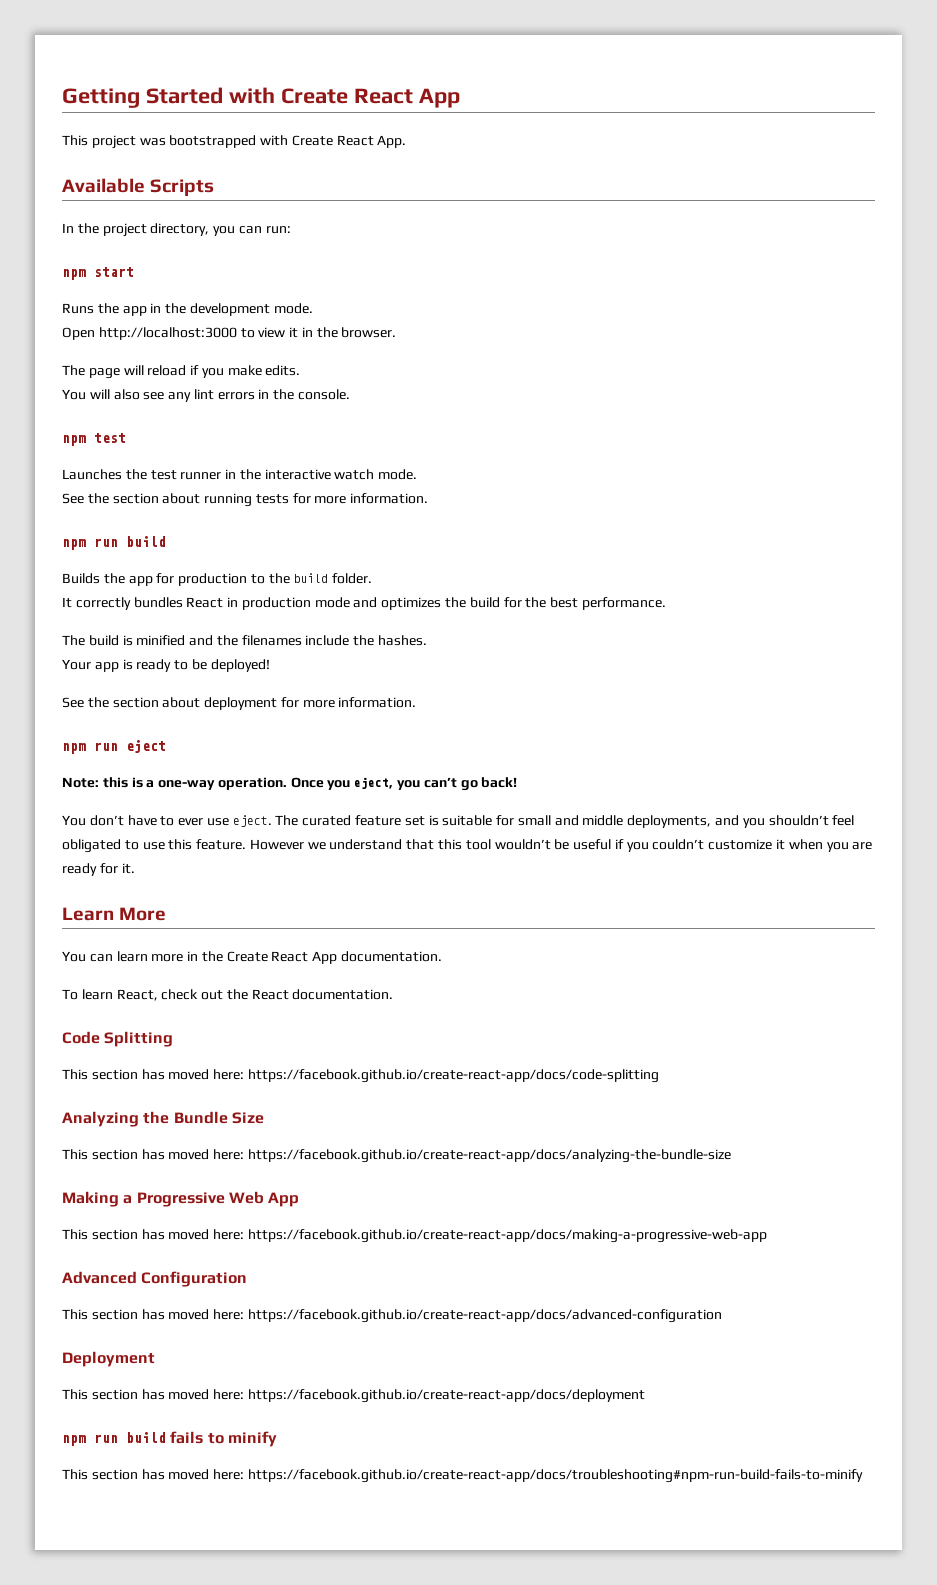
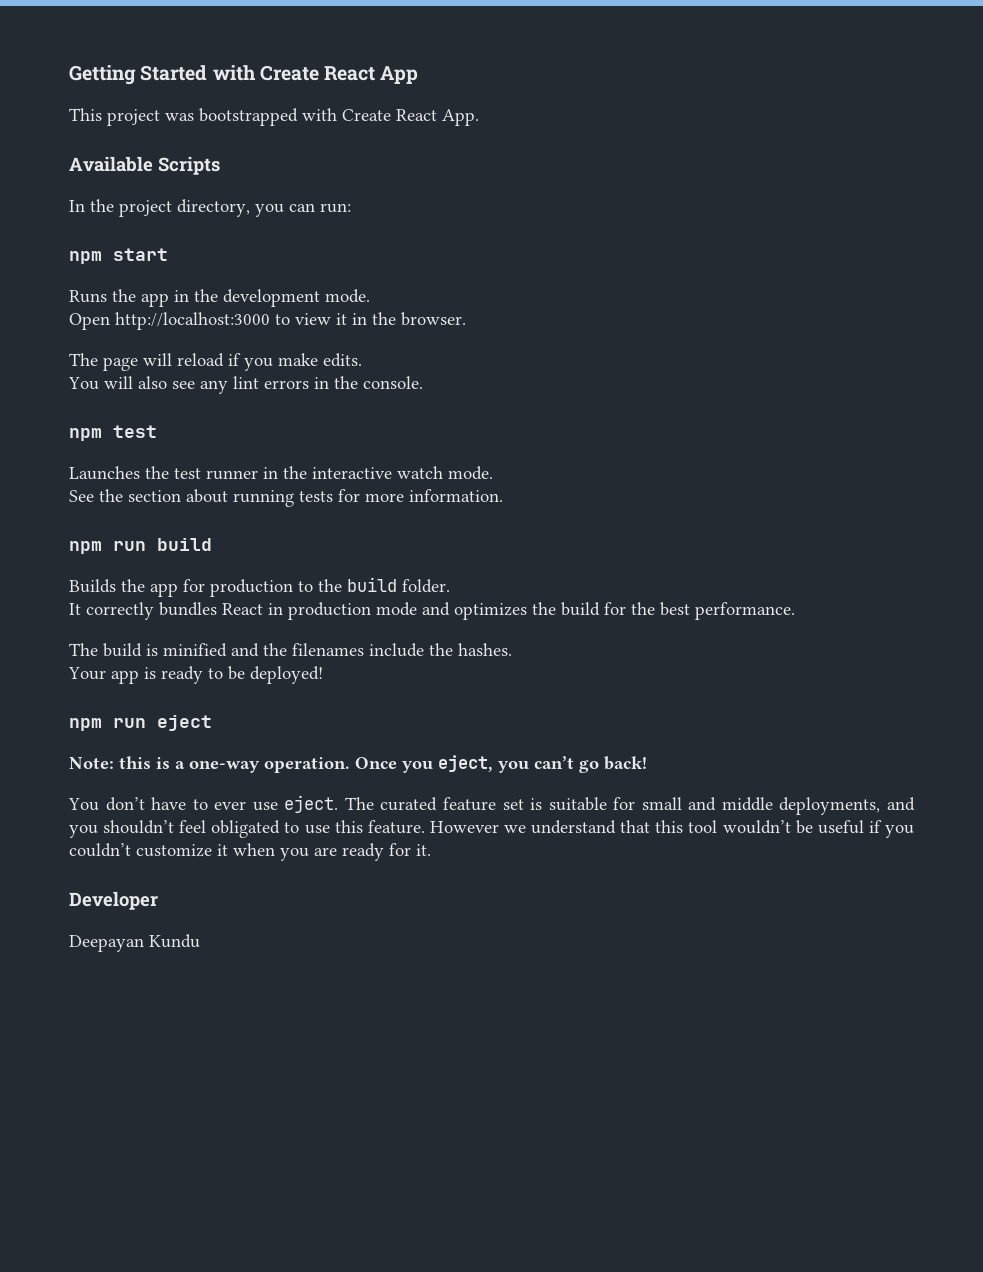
- See the section about deployment for more information.
- Learn More
- You can learn more in the Create React App documentation.
- To learn React, check out the React documentation.
- Code Splitting
- This section has moved here: https://facebook.github.io/create-react-app/docs/code-splitting
- Analyzing the Bundle Size
- This section has moved here: https://facebook.github.io/create-react-app/docs/analyzing-the-bundle-size
- Making a Progressive Web App
- This section has moved here: https://facebook.github.io/create-react-app/docs/making-a-progressive-web-app
- Advanced Configuration
- This section has moved here: https://facebook.github.io/create-react-app/docs/advanced-configuration
- Deployment
- This section has moved here: https://facebook.github.io/create-react-app/docs/deployment
- npm run build fails to minify
- This section has moved here: https://facebook.github.io/create-react-app/docs/troubleshooting#npm-run-build-fails-to-minify
+ Developer
+ Deepayan Kundu

